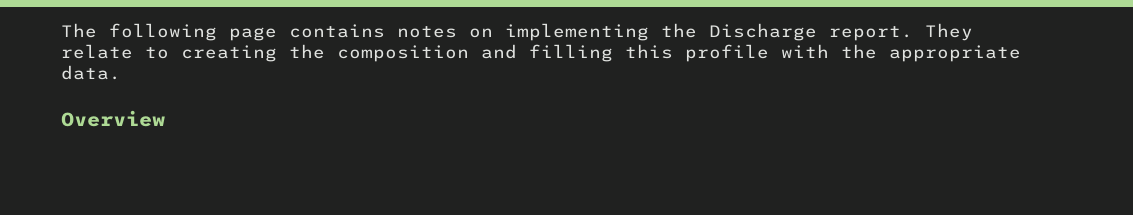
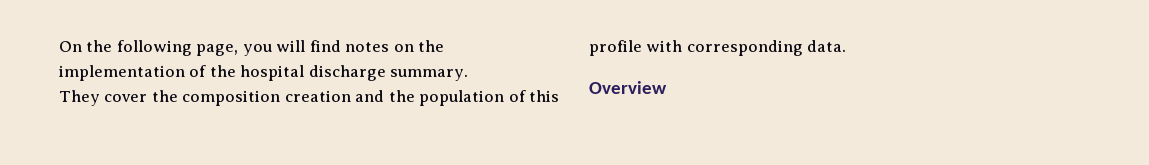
- The following page contains notes on implementing the Discharge report. They relate to creating the composition and filling this profile with the appropriate data.
+ On the following page, you will find notes on the implementation of the hospital discharge summary.
+ They cover the composition creation and the population of this profile with corresponding data.

